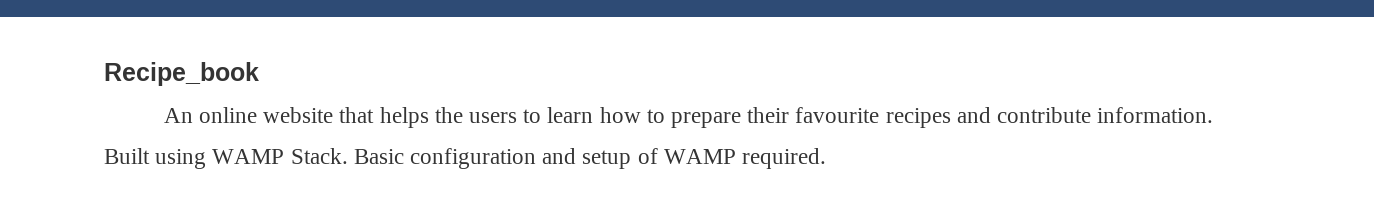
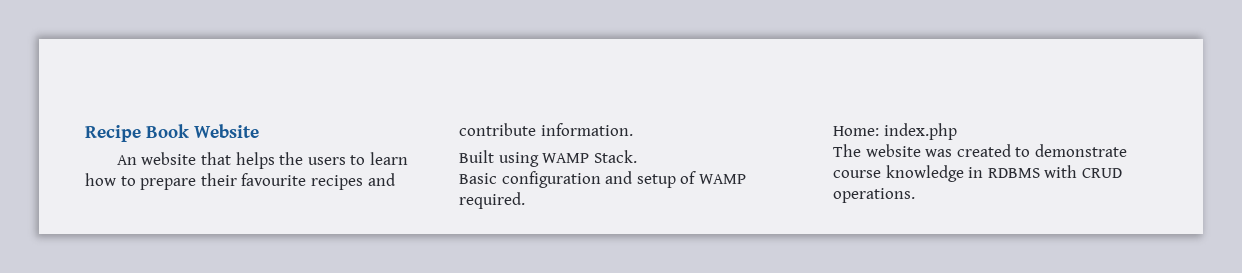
- Recipe_book
+ Recipe Book Website
- An online website that helps the users to learn how to prepare their favourite recipes and contribute information.
+ An website that helps the users to learn how to prepare their favourite recipes and contribute information.
- Built using WAMP Stack. Basic configuration and setup of WAMP required.
+ Built using WAMP Stack.
+ Basic configuration and setup of WAMP required.
+ Home: index.php
+ The website was created to demonstrate course knowledge in RDBMS with CRUD operations.

